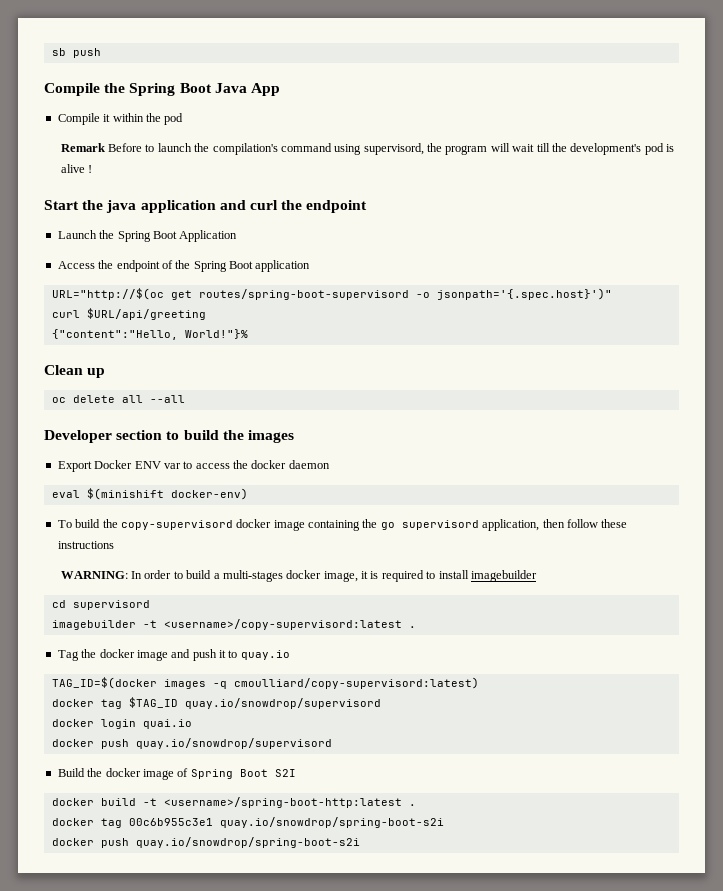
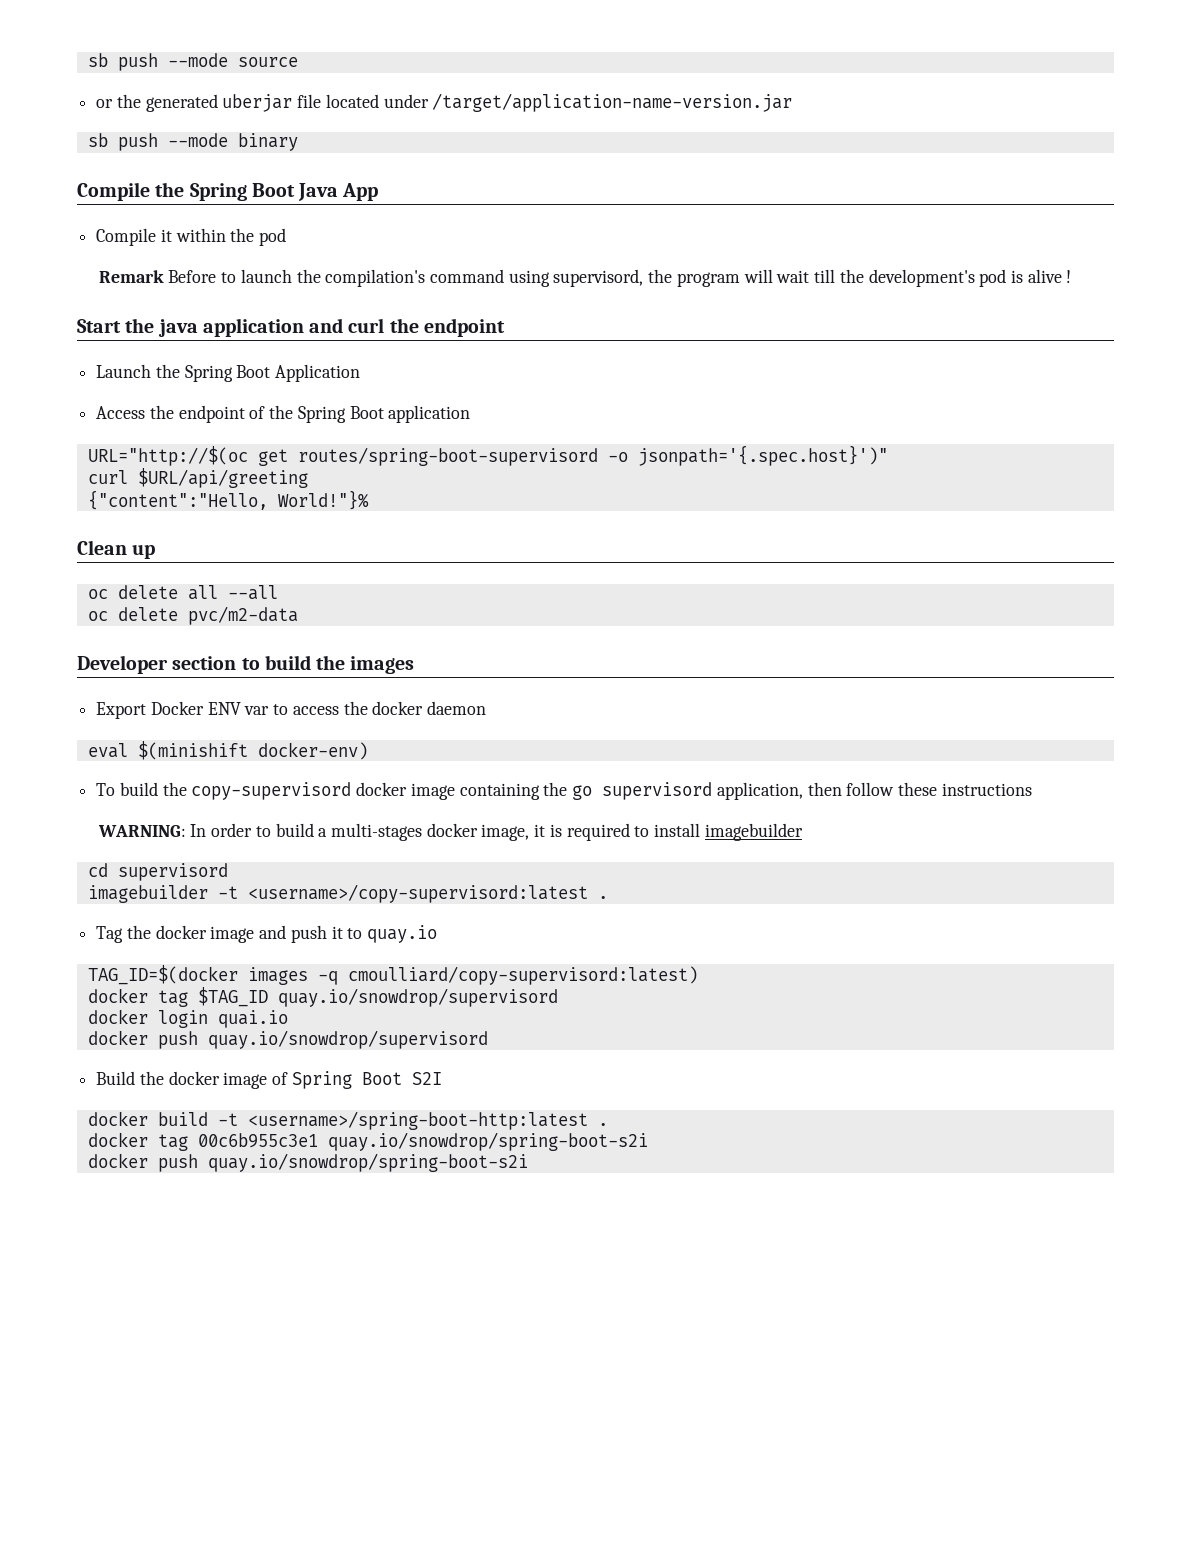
- sb push
+ sb push --mode source
+ or the generated uberjar file located under /target/application-name-version.jar
+ sb push --mode binary
+ oc delete pvc/m2-data

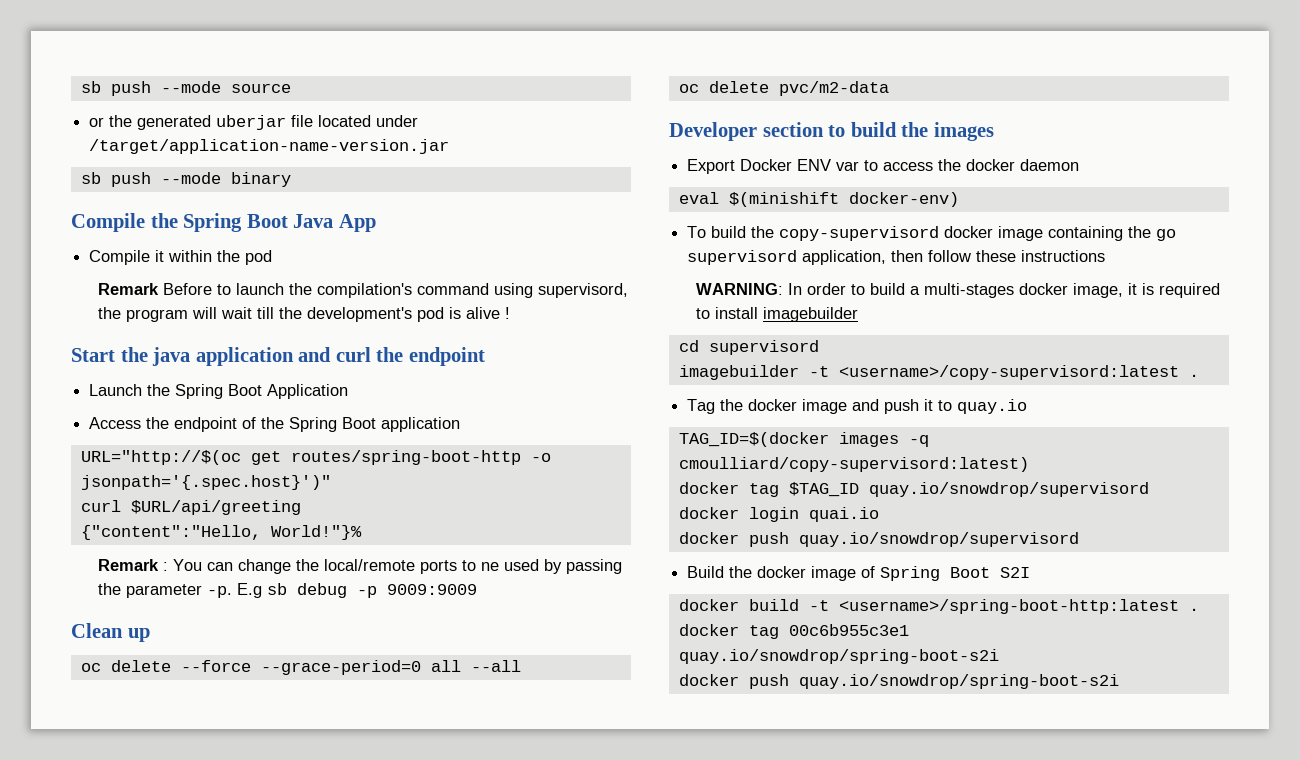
- URL="http://$(oc get routes/spring-boot-supervisord -o jsonpath='{.spec.host}')"
+ URL="http://$(oc get routes/spring-boot-http -o jsonpath='{.spec.host}')"
+ Remark : You can change the local/remote ports to ne used by passing the parameter -p. E.g sb debug -p 9009:9009
- oc delete all --all
+ oc delete --force --grace-period=0 all --all

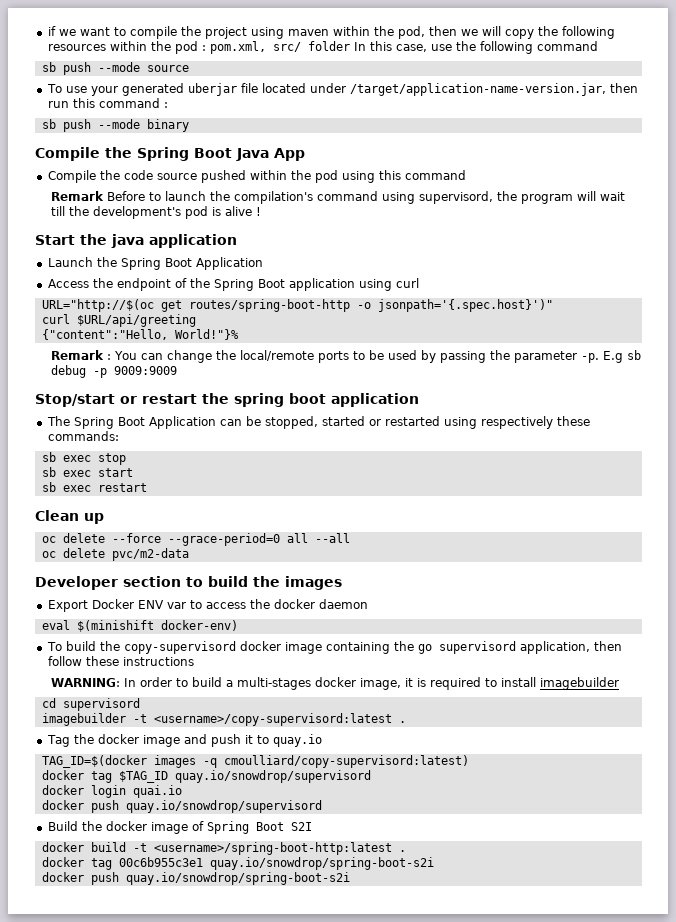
+ if we want to compile the project using maven within the pod, then we will copy the following resources within the pod : pom.xml, src/ folder In this case, use the following command
- or the generated uberjar file located under /target/application-name-version.jar
+ To use your generated uberjar file located under /target/application-name-version.jar, then run this command :
- Compile it within the pod
+ Compile the code source pushed within the pod using this command
- Start the java application and curl the endpoint
+ Start the java application
- Access the endpoint of the Spring Boot application
+ Access the endpoint of the Spring Boot application using curl
- Remark : You can change the local/remote ports to ne used by passing the parameter -p.
+ Remark : You can change the local/remote ports to be used by passing the parameter -p.
+ Stop/start or restart the spring boot application
+ The Spring Boot Application can be stopped, started or restarted using respectively these commands:
+ sb exec stop
+ sb exec start
+ sb exec restart

